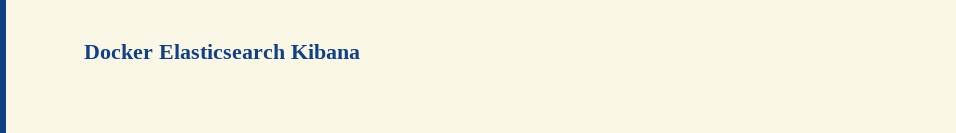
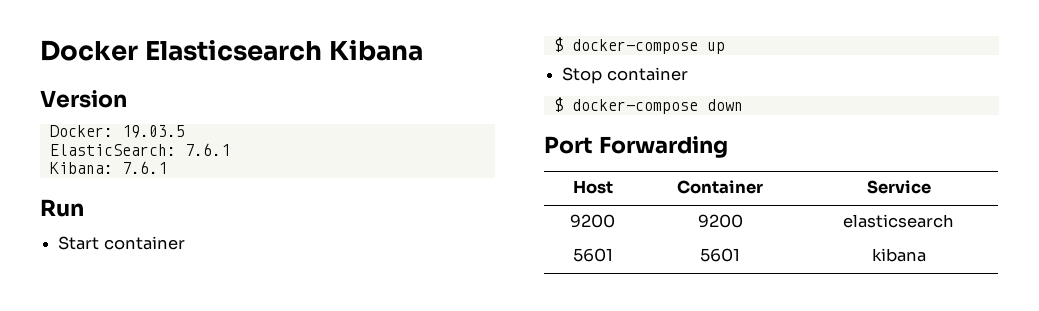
+ Version
+ Docker: 19.03.5
+ ElasticSearch: 7.6.1
+ Kibana: 7.6.1
+ Run
+ Start container
+ $ docker-compose up
+ Stop container
+ $ docker-compose down
+ Port Forwarding
+ Host | Container | Service
+ 9200 | 9200 | elasticsearch
+ 5601 | 5601 | kibana

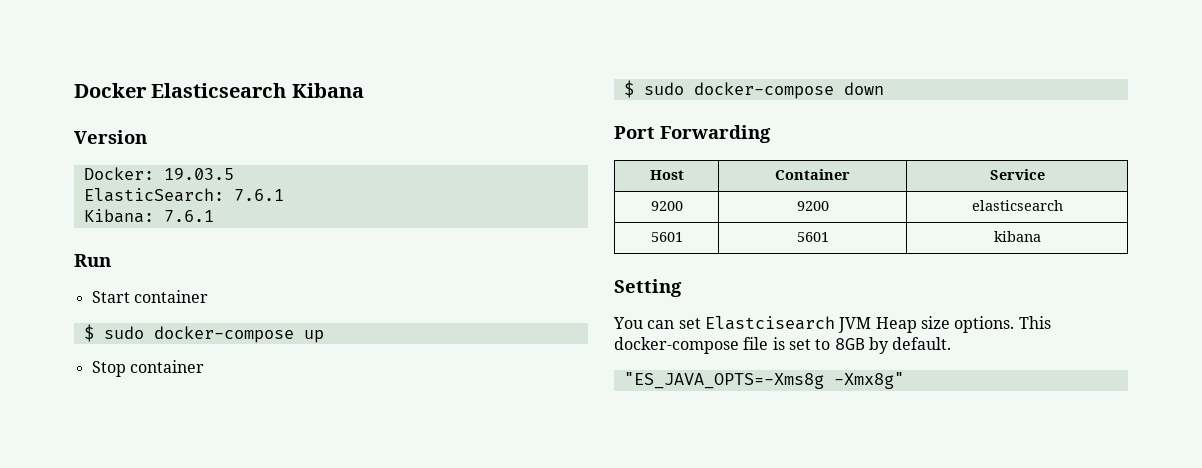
- $ docker-compose up
+ $ sudo docker-compose up
- $ docker-compose down
+ $ sudo docker-compose down
+ Setting
+ You can set Elastcisearch JVM Heap size options. This docker-compose file is set to 8GB by default.
+ "ES_JAVA_OPTS=-Xms8g -Xmx8g"

